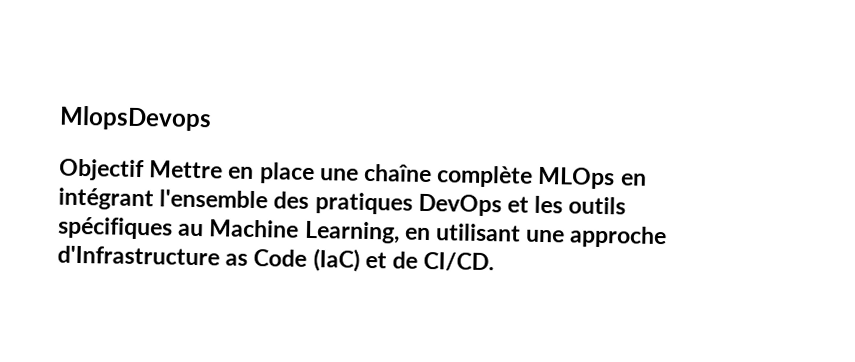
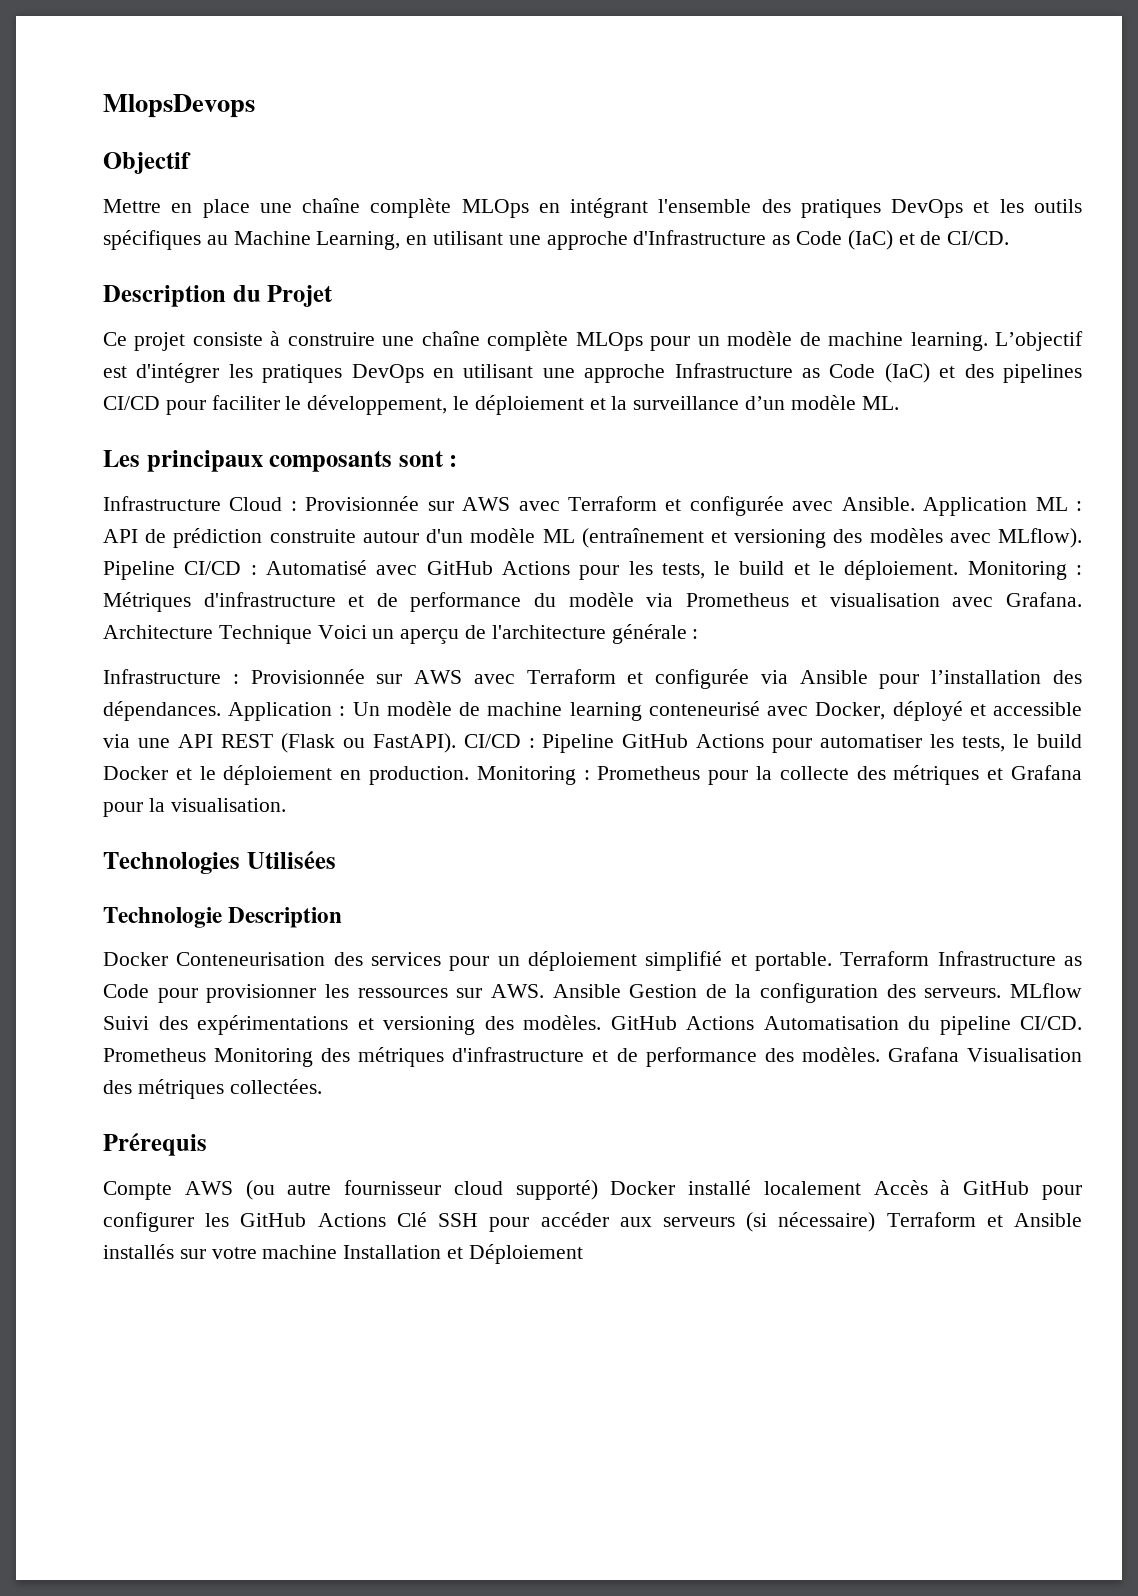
- Objectif Mettre en place une chaîne complète MLOps en intégrant l'ensemble des pratiques DevOps et les outils spécifiques au Machine Learning, en utilisant une approche d'Infrastructure as Code (IaC) et de CI/CD.
+ Objectif
+ Mettre en place une chaîne complète MLOps en intégrant l'ensemble des pratiques DevOps et les outils spécifiques au Machine Learning, en utilisant une approche d'Infrastructure as Code (IaC) et de CI/CD.
+ Description du Projet
+ Ce projet consiste à construire une chaîne complète MLOps pour un modèle de machine learning. L’objectif est d'intégrer les pratiques DevOps en utilisant une approche Infrastructure as Code (IaC) et des pipelines CI/CD pour faciliter le développement, le déploiement et la surveillance d’un modèle ML.
+ Les principaux composants sont :
+ Infrastructure Cloud : Provisionnée sur AWS avec Terraform et configurée avec Ansible. Application ML : API de prédiction construite autour d'un modèle ML (entraînement et versioning des modèles avec MLflow). Pipeline CI/CD : Automatisé avec GitHub Actions pour les tests, le build et le déploiement. Monitoring : Métriques d'infrastructure et de performance du modèle via Prometheus et visualisation avec Grafana. Architecture Technique Voici un aperçu de l'architecture générale :
+ Infrastructure : Provisionnée sur AWS avec Terraform et configurée via Ansible pour l’installation des dépendances. Application : Un modèle de machine learning conteneurisé avec Docker, déployé et accessible via une API REST (Flask ou FastAPI). CI/CD : Pipeline GitHub Actions pour automatiser les tests, le build Docker et le déploiement en production. Monitoring : Prometheus pour la collecte des métriques et Grafana pour la visualisation.
+ Technologies Utilisées
+ Technologie Description
+ Docker Conteneurisation des services pour un déploiement simplifié et portable. Terraform Infrastructure as Code pour provisionner les ressources sur AWS. Ansible Gestion de la configuration des serveurs. MLflow Suivi des expérimentations et versioning des modèles. GitHub Actions Automatisation du pipeline CI/CD. Prometheus Monitoring des métriques d'infrastructure et de performance des modèles. Grafana Visualisation des métriques collectées.
+ Prérequis
+ Compte AWS (ou autre fournisseur cloud supporté) Docker installé localement Accès à GitHub pour configurer les GitHub Actions Clé SSH pour accéder aux serveurs (si nécessaire) Terraform et Ansible installés sur votre machine Installation et Déploiement

